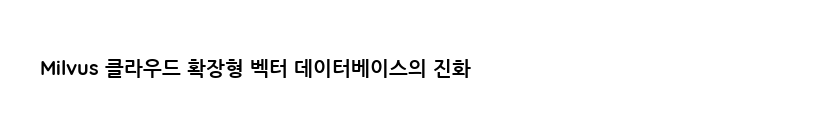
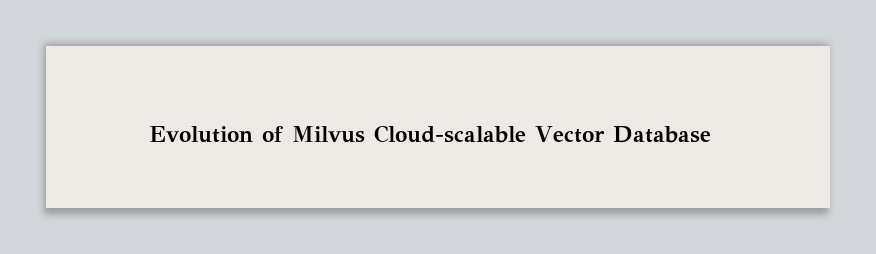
- Milvus 클라우드 확장형 벡터 데이터베이스의 진화
+ Evolution of Milvus Cloud-scalable Vector Database

